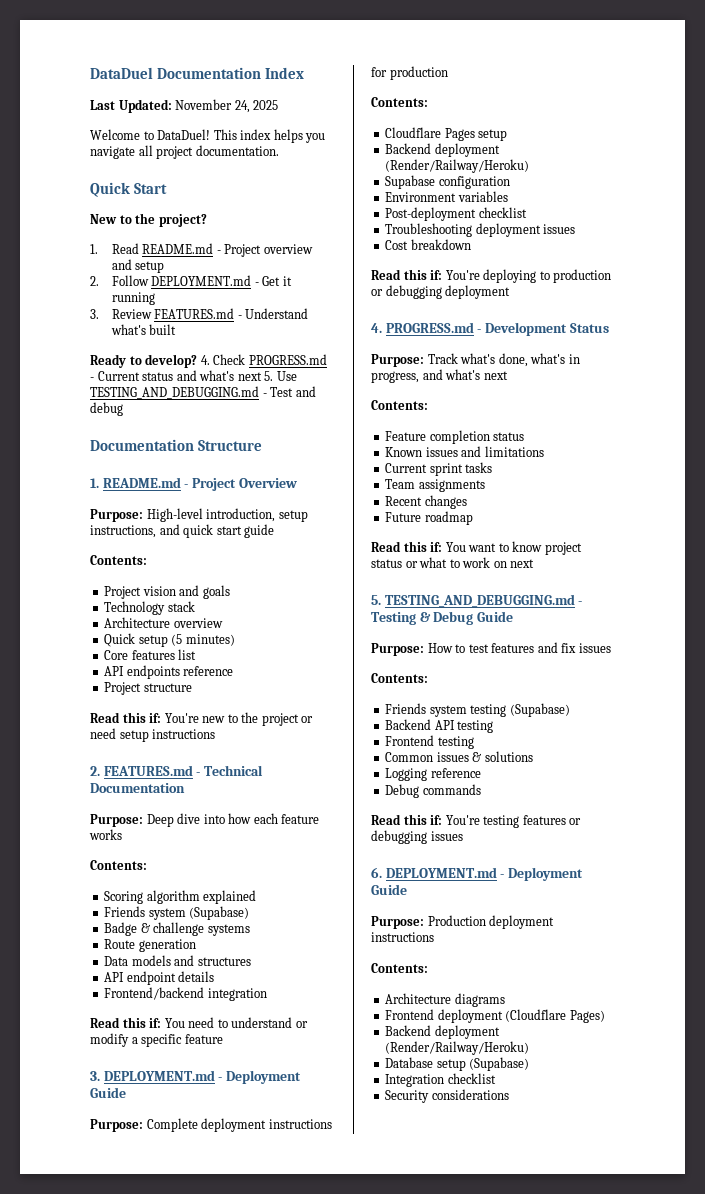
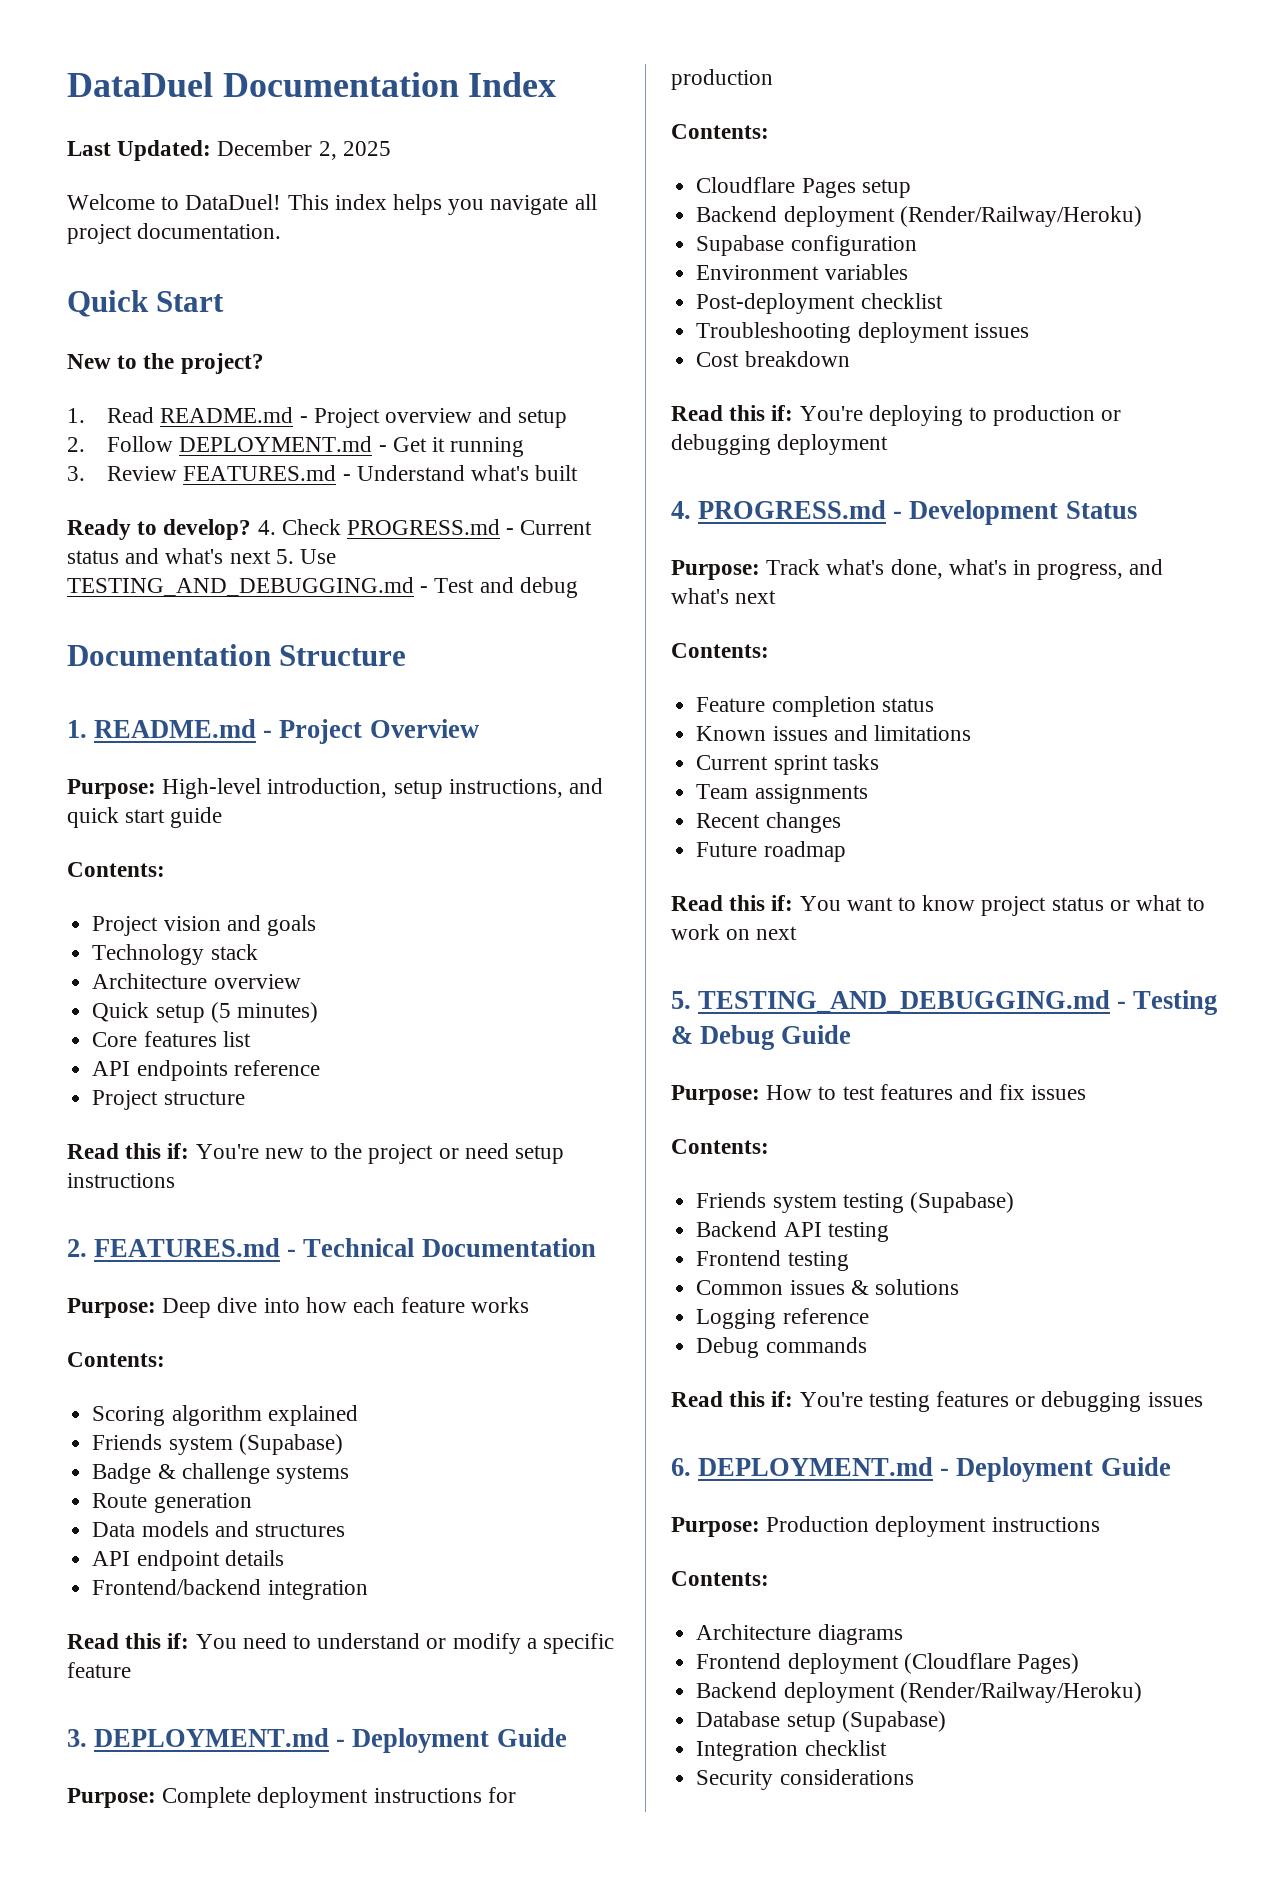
- Last Updated: November 24, 2025
+ Last Updated: December 2, 2025

